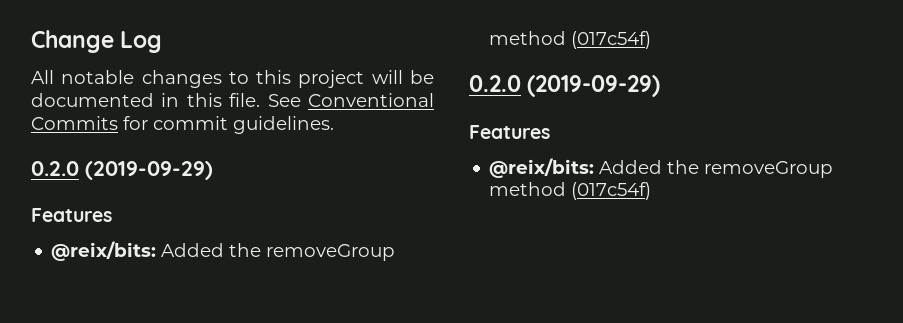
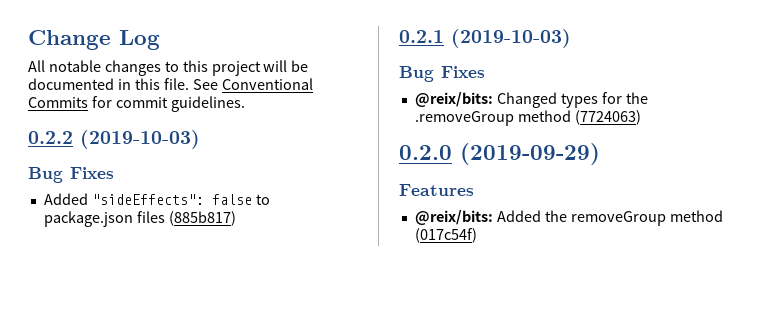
  See Conventional Commits for commit guidelines.
- 0.2.0 (2019-09-29)
- Features
- @reix/bits: Added the removeGroup method (017c54f)
+ 0.2.2 (2019-10-03)
+ Bug Fixes
+ Added "sideEffects": false to package.json files (885b817)
+ 0.2.1 (2019-10-03)
+ Bug Fixes
+ @reix/bits: Changed types for the .removeGroup method (7724063)

